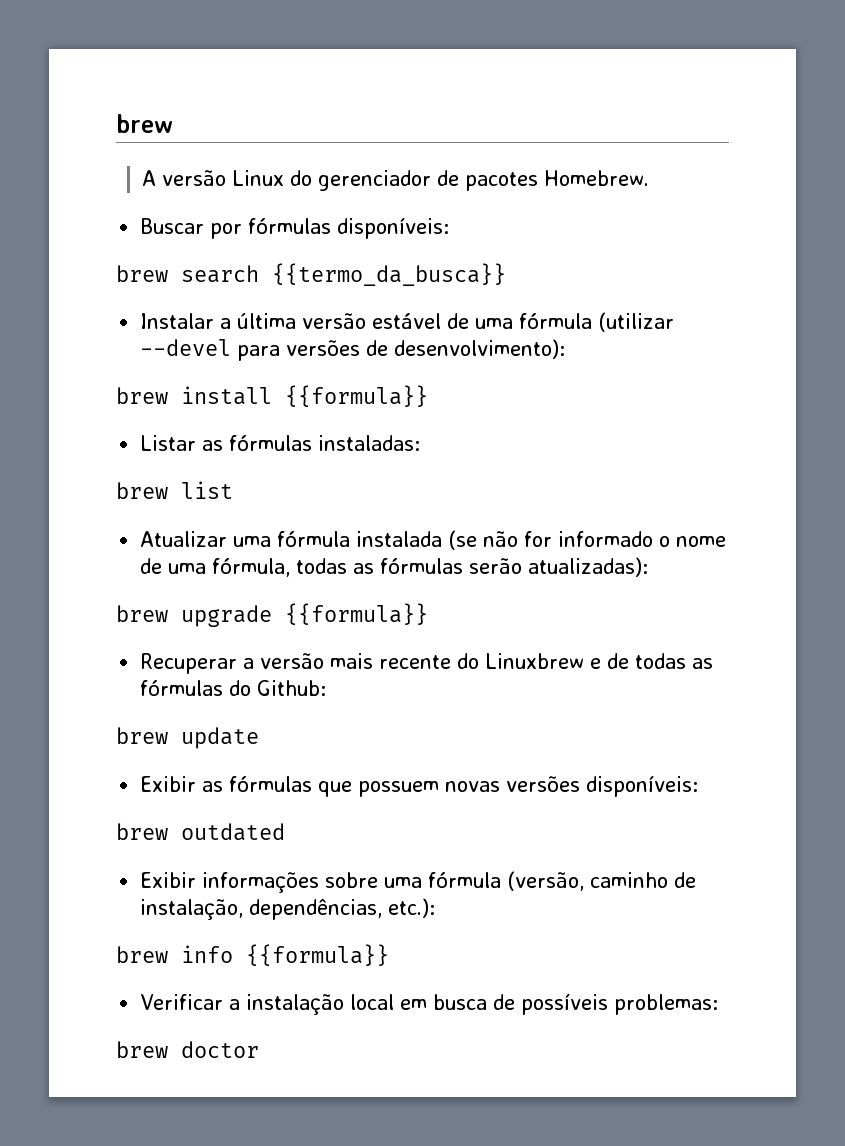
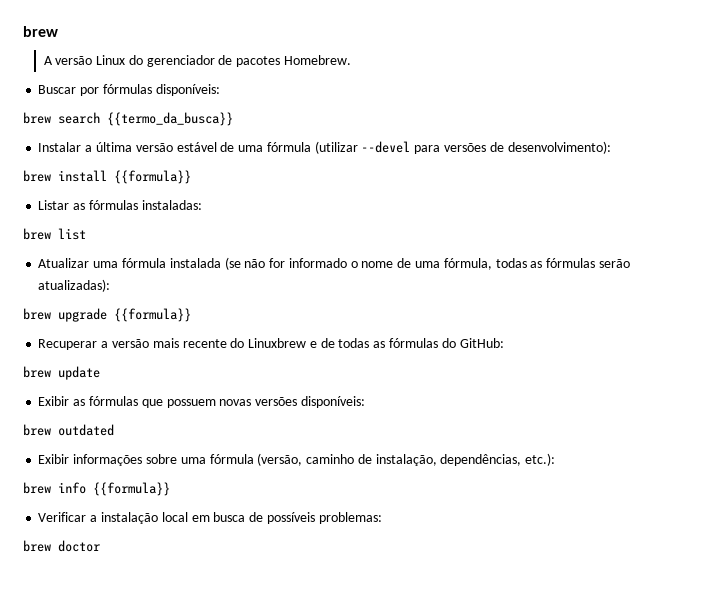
- Recuperar a versão mais recente do Linuxbrew e de todas as fórmulas do Github:
+ Recuperar a versão mais recente do Linuxbrew e de todas as fórmulas do GitHub:

